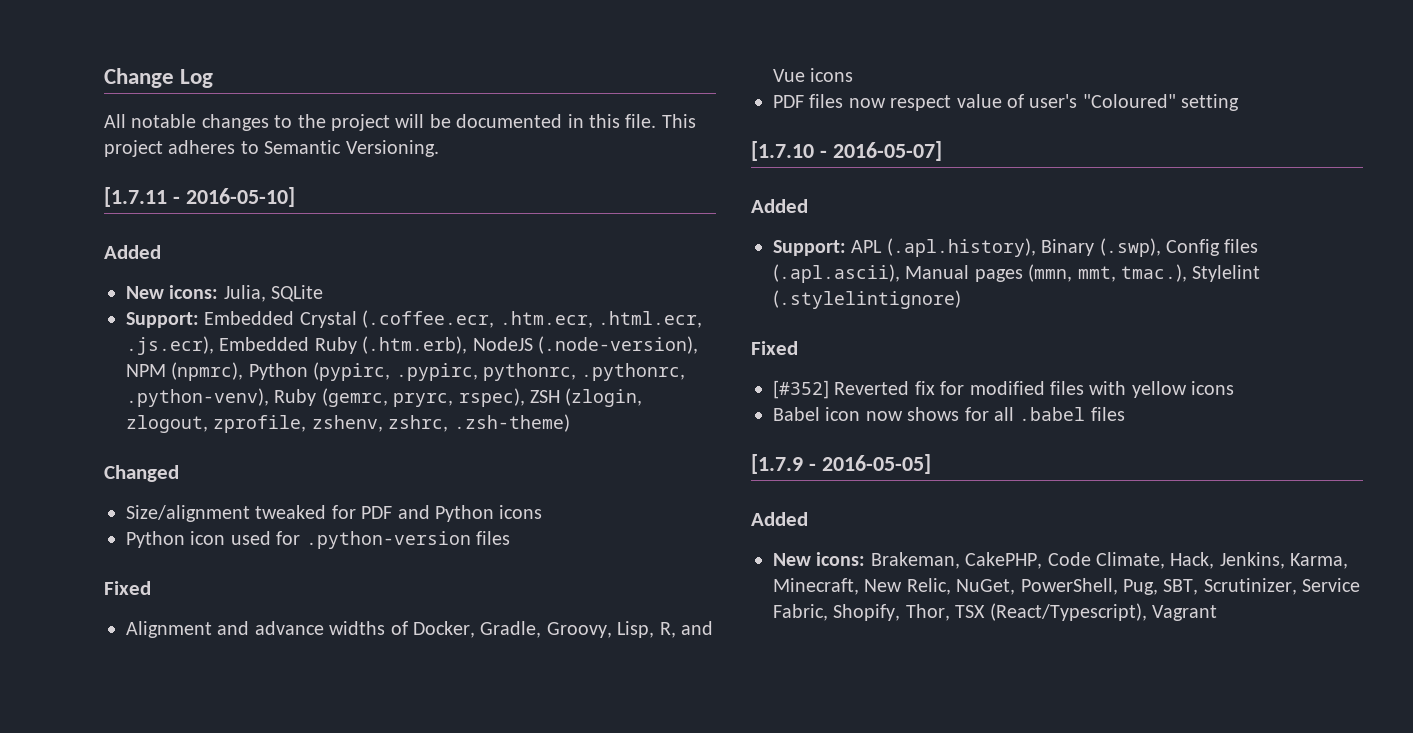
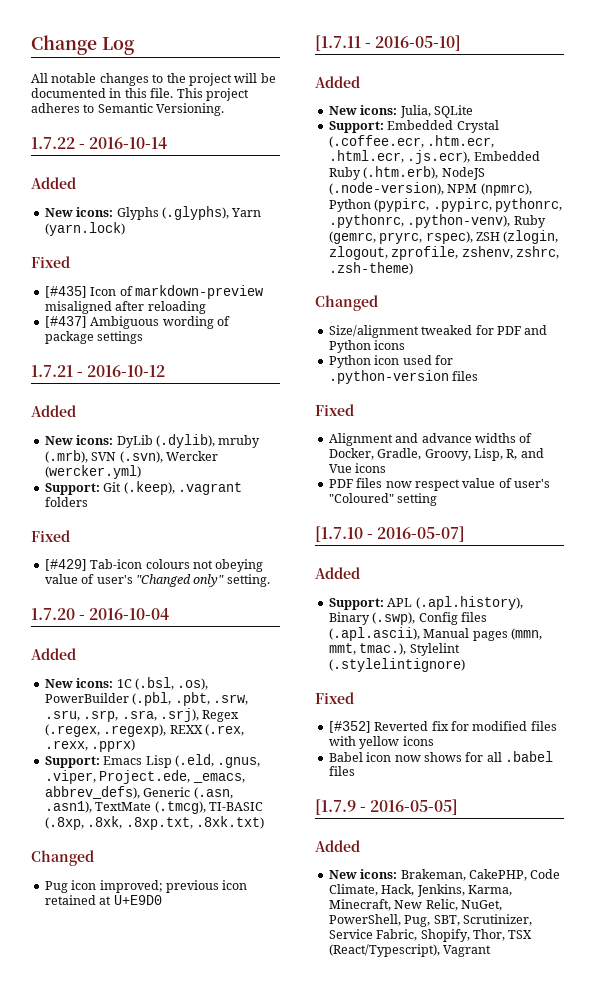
+ 1.7.22 - 2016-10-14
+ Added
+ New icons: Glyphs (.glyphs), Yarn (yarn.lock)
+ Fixed
+ [#435] Icon of markdown-preview misaligned after reloading
+ [#437] Ambiguous wording of package settings
+ 1.7.21 - 2016-10-12
+ Added
+ New icons: DyLib (.dylib), mruby (.mrb), SVN (.svn), Wercker (wercker.yml)
+ Support: Git (.keep), .vagrant folders
+ Fixed
+ [#429] Tab-icon colours not obeying value of user's "Changed only" setting.
+ 1.7.20 - 2016-10-04
+ Added
+ New icons: 1C (.bsl, .os), PowerBuilder (.pbl, .pbt, .srw, .sru, .srp, .sra, .srj), Regex (.regex, .regexp), REXX (.rex, .rexx, .pprx)
+ Support: Emacs Lisp (.eld, .gnus, .viper, Project.ede, _emacs, abbrev_defs), Generic (.asn, .asn1), TextMate (.tmcg), TI-BASIC (.8xp, .8xk, .8xp.txt, .8xk.txt)
+ Changed
+ Pug icon improved; previous icon retained at U+E9D0

